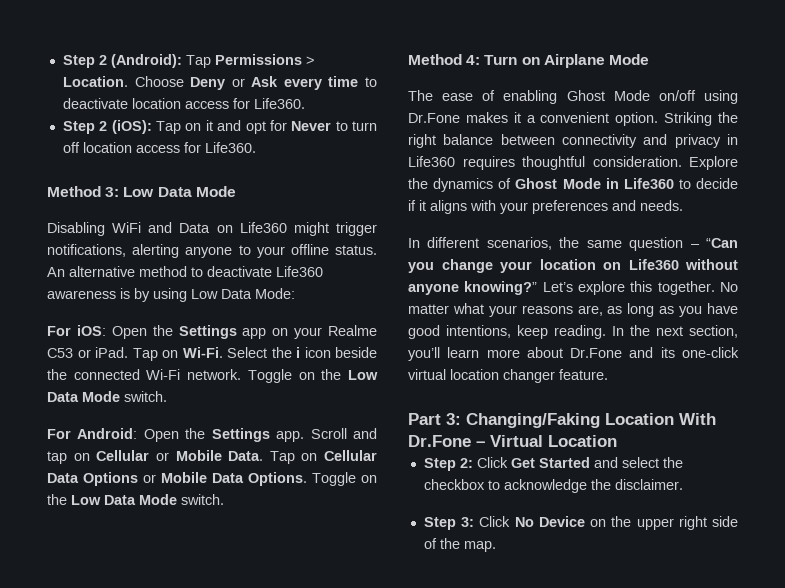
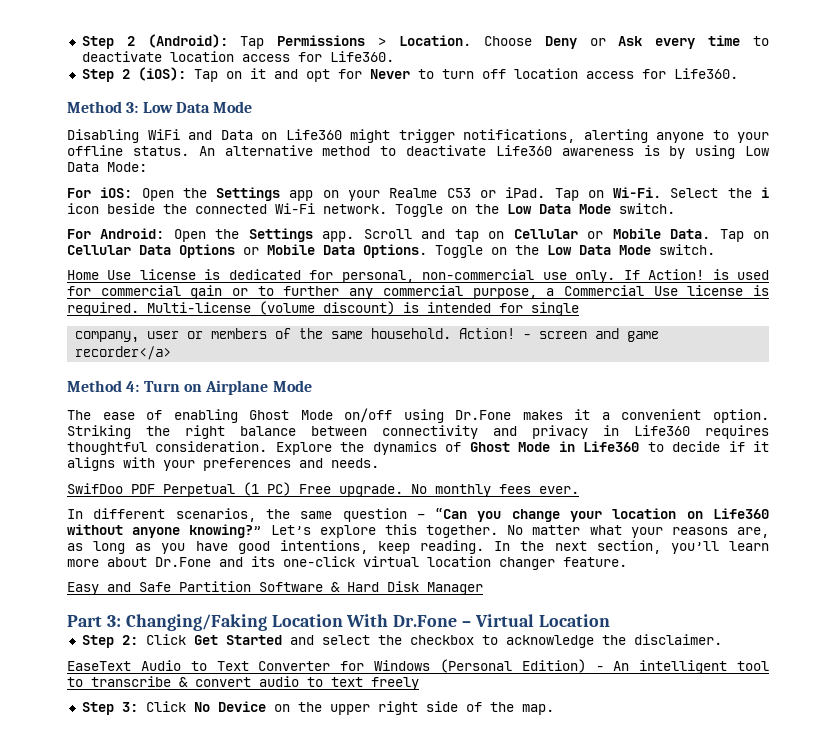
+ Home Use license is dedicated for personal, non-commercial use only. If Action! is used for commercial gain or to further any commercial purpose, a Commercial Use license is required. Multi-license (volume discount) is intended for single
+ company, user or members of the same household. Action! - screen and game recorder</a>
+ SwifDoo PDF Perpetual (1 PC) Free upgrade. No monthly fees ever.
+ Easy and Safe Partition Software & Hard Disk Manager
+ EaseText Audio to Text Converter for Windows (Personal Edition) - An intelligent tool to transcribe & convert audio to text freely

